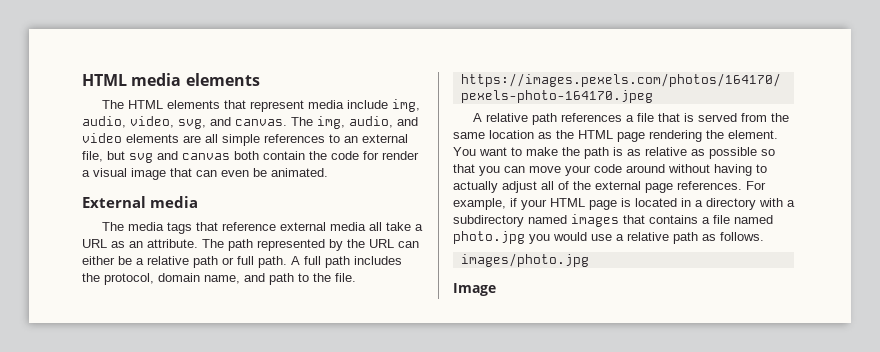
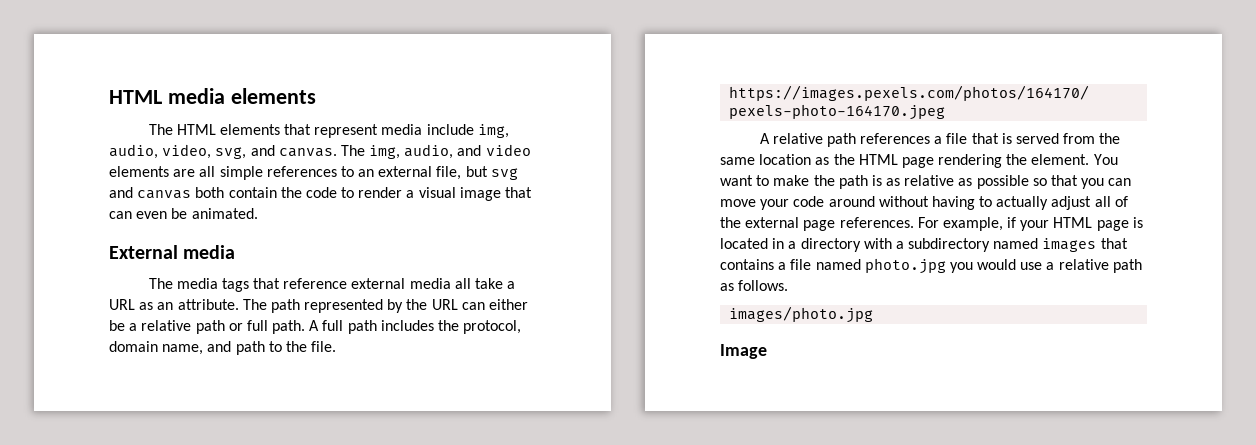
- The img, audio, and video elements are all simple references to an external file, but svg and canvas both contain the code for render a visual image that can even be animated.
+ The img, audio, and video elements are all simple references to an external file, but svg and canvas both contain the code to render a visual image that can even be animated.

